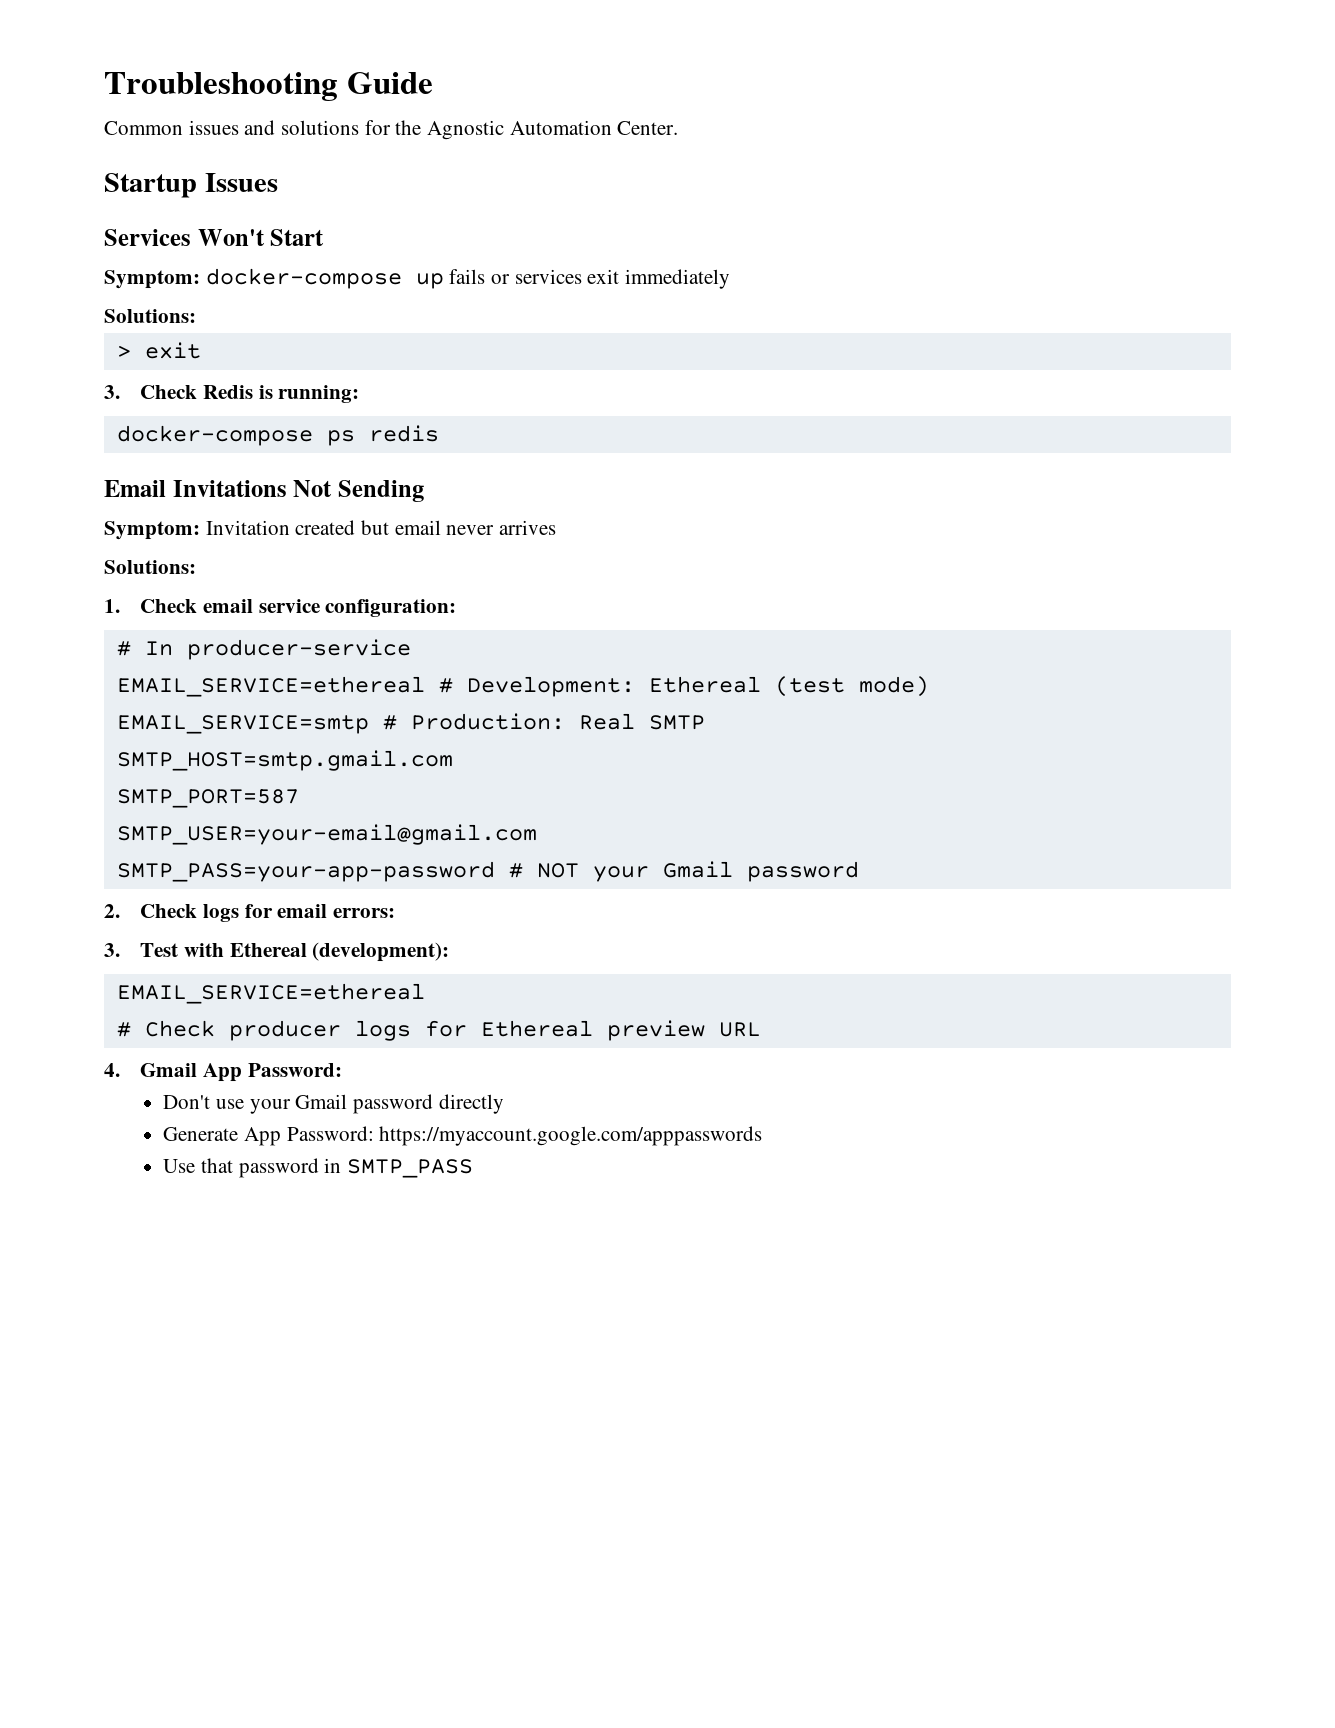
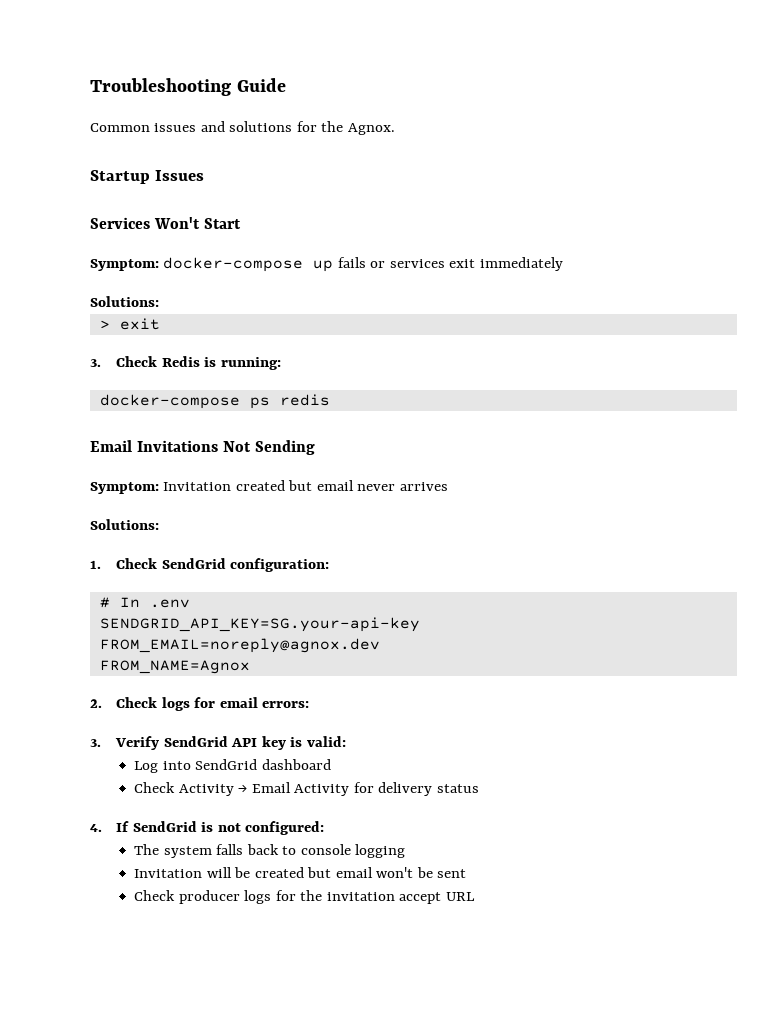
- Common issues and solutions for the Agnostic Automation Center.
+ Common issues and solutions for the Agnox.
- 1. Check email service configuration:
+ 1. Check SendGrid configuration:
- # In producer-service
- EMAIL_SERVICE=ethereal # Development: Ethereal (test mode)
- EMAIL_SERVICE=smtp # Production: Real SMTP
- SMTP_HOST=smtp.gmail.com
- SMTP_PORT=587
- SMTP_USER=your-email@gmail.com
- SMTP_PASS=your-app-password # NOT your Gmail password
+ # In .env
+ SENDGRID_API_KEY=SG.your-api-key
+ FROM_EMAIL=noreply@agnox.dev
+ FROM_NAME=Agnox
- 3. Test with Ethereal (development):
- EMAIL_SERVICE=ethereal
- # Check producer logs for Ethereal preview URL
- 4. Gmail App Password:
- Don't use your Gmail password directly
- Generate App Password: https://myaccount.google.com/apppasswords
- Use that password in SMTP_PASS
+ 3. Verify SendGrid API key is valid:
+ Log into SendGrid dashboard
+ Check Activity → Email Activity for delivery status
+ 4. If SendGrid is not configured:
+ The system falls back to console logging
+ Invitation will be created but email won't be sent
+ Check producer logs for the invitation accept URL

